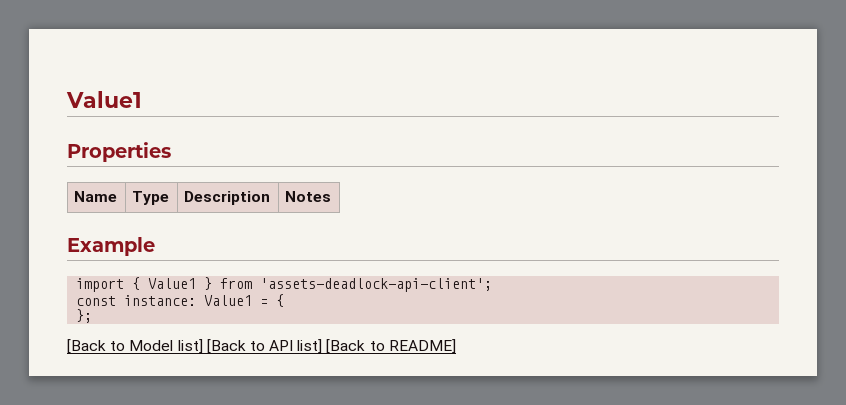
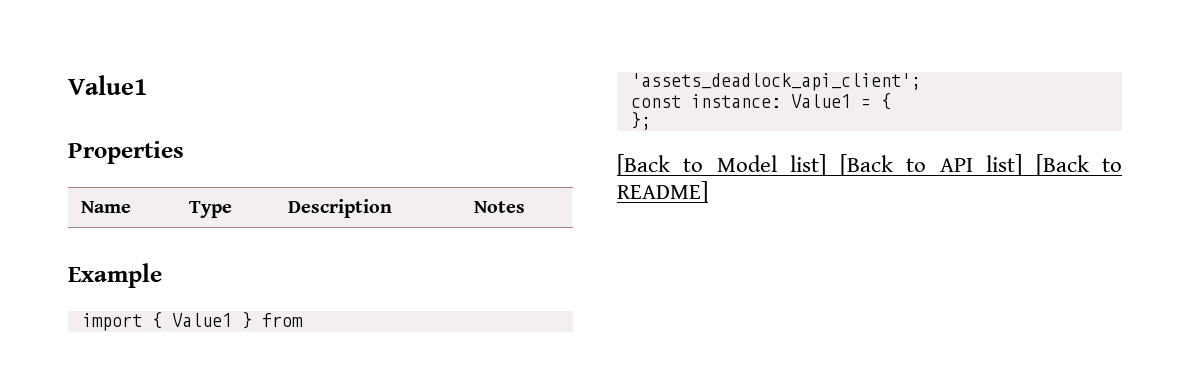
- import { Value1 } from 'assets-deadlock-api-client';
+ import { Value1 } from 'assets_deadlock_api_client';

